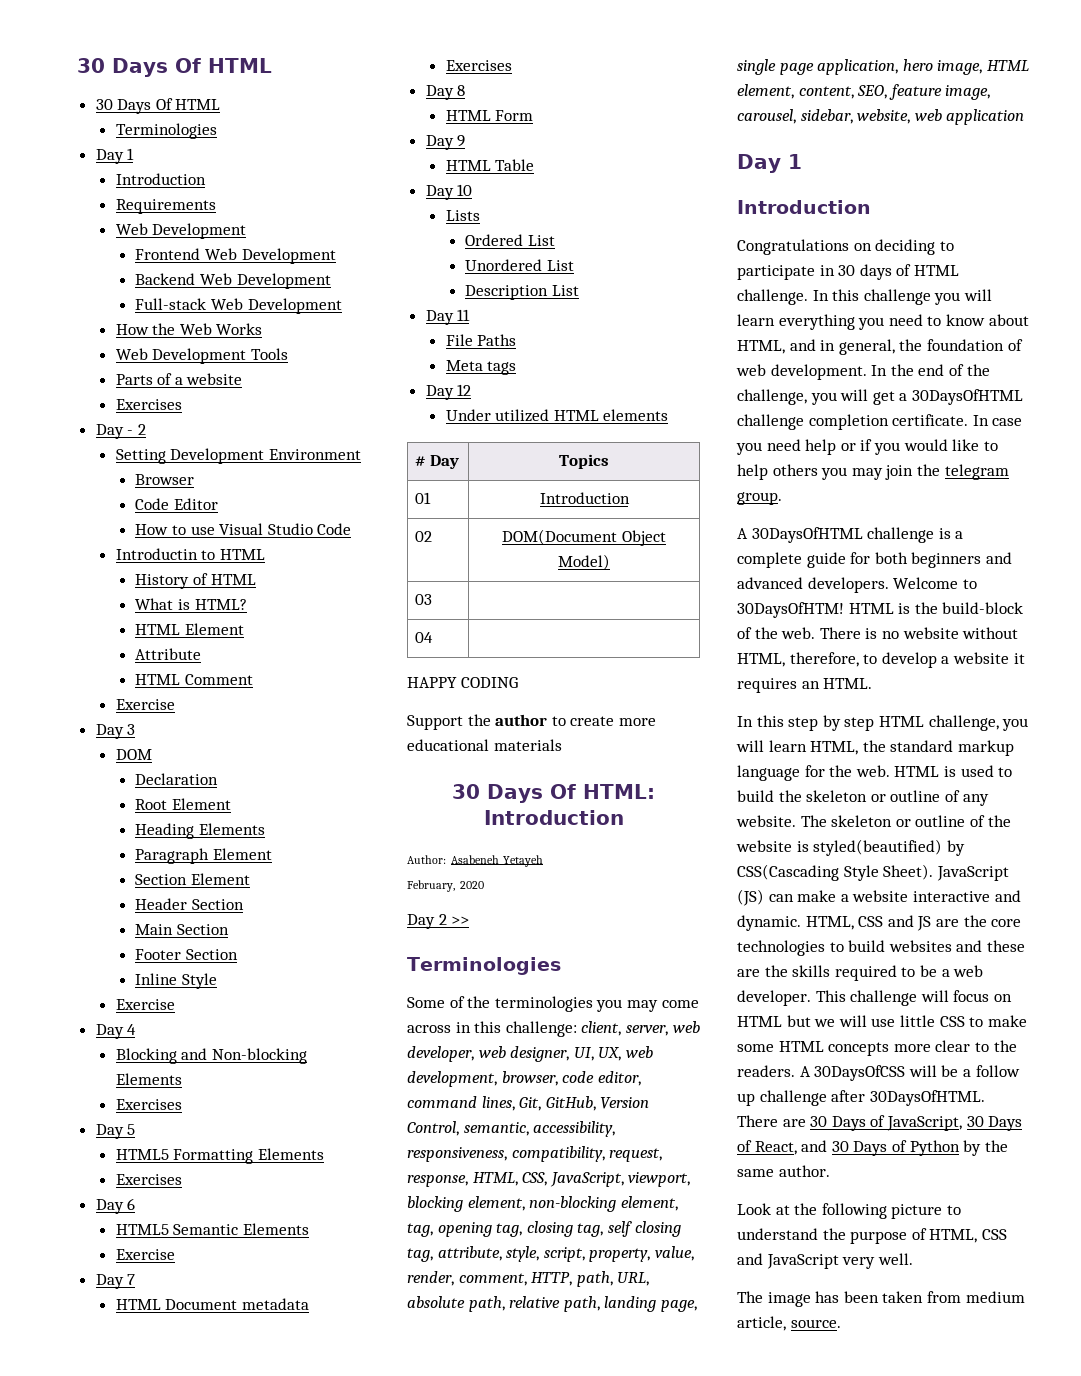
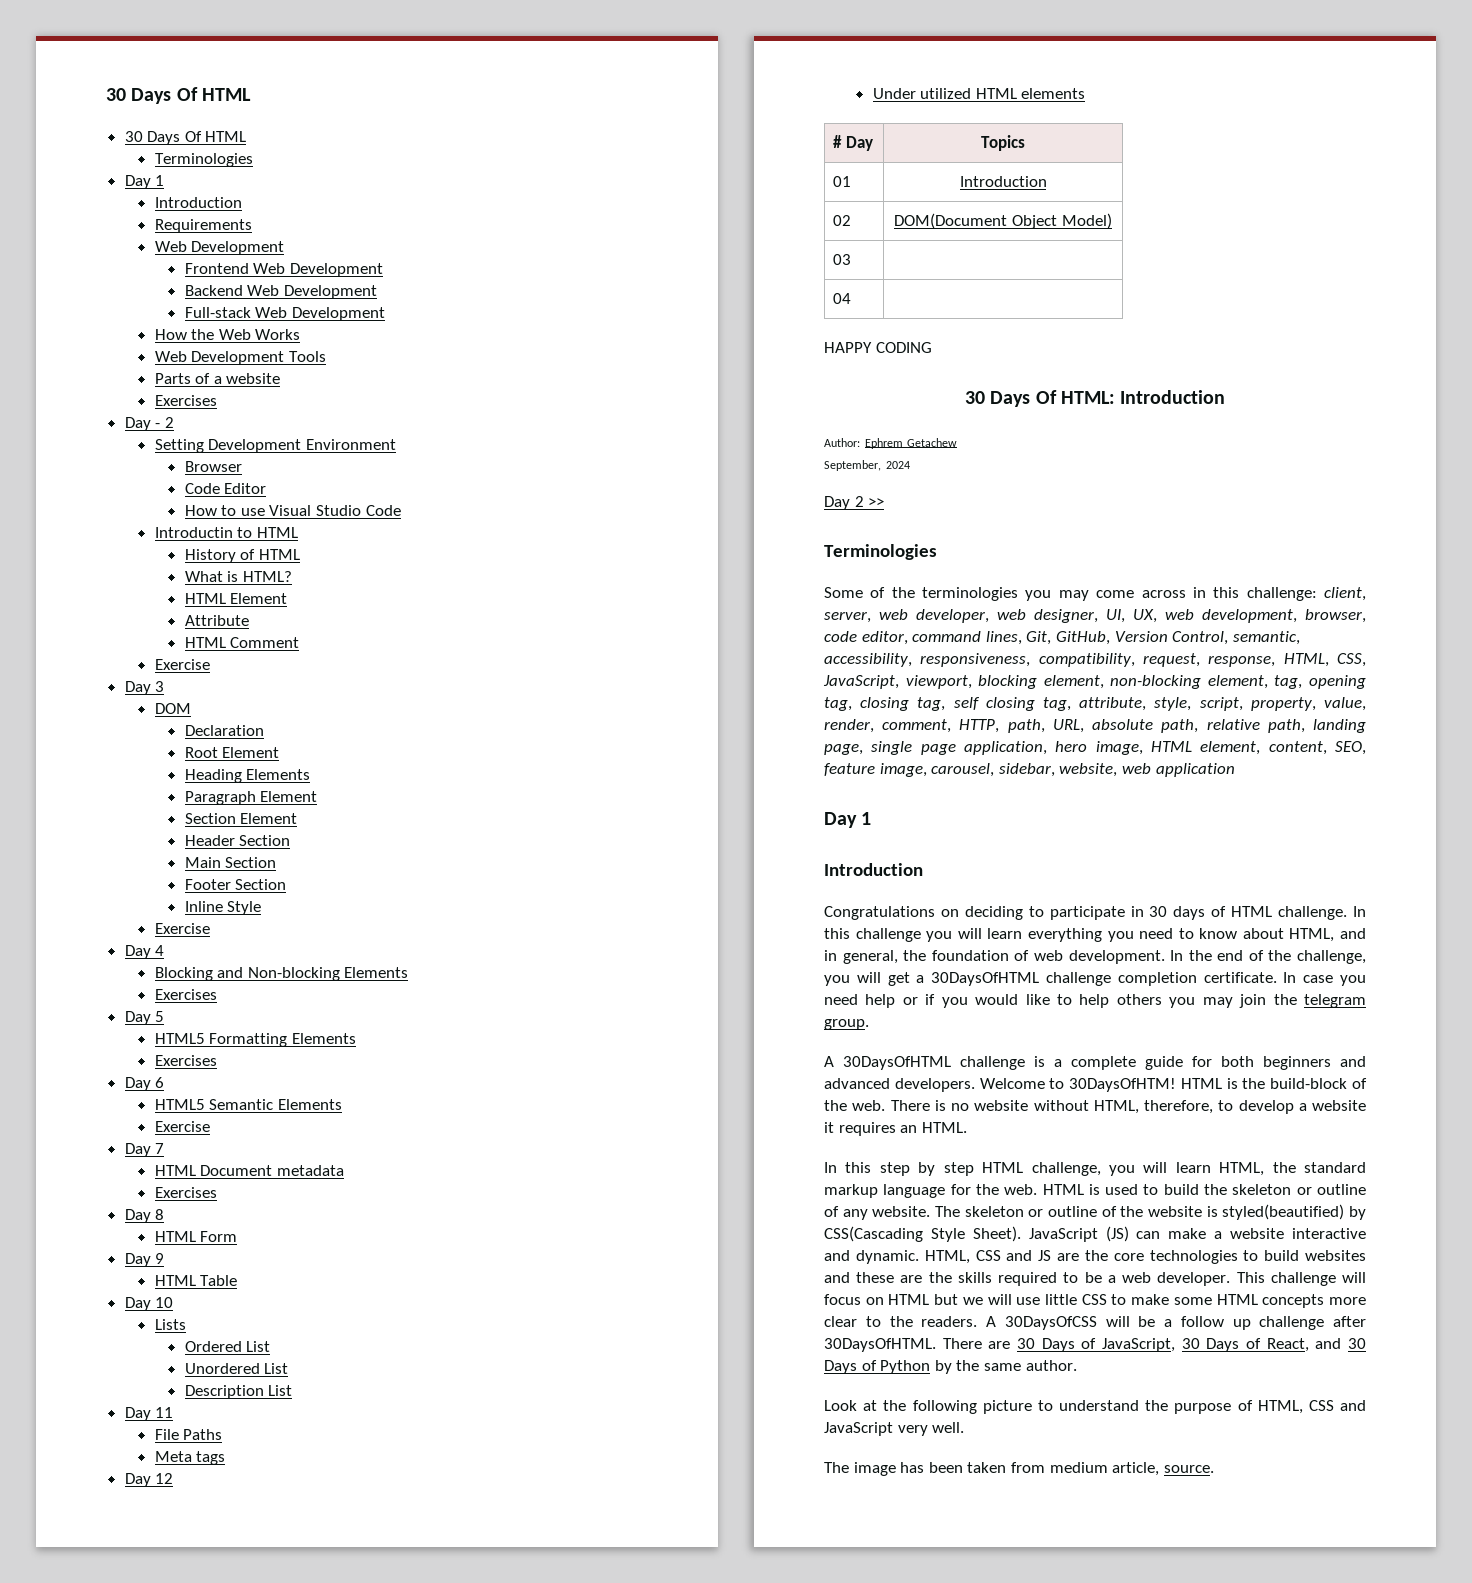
- Support the author to create more educational materials
- Author: Asabeneh Yetayeh
- February, 2020
+ Author: Ephrem Getachew
+ September, 2024

